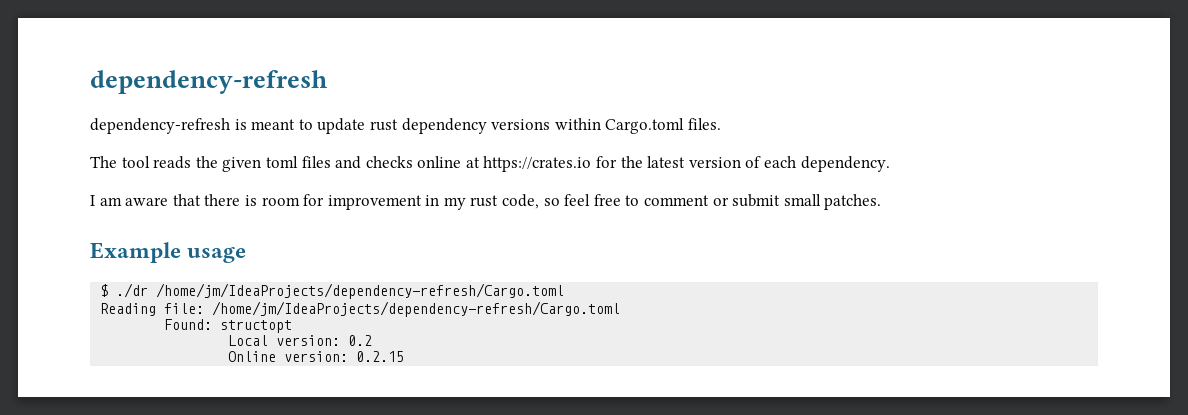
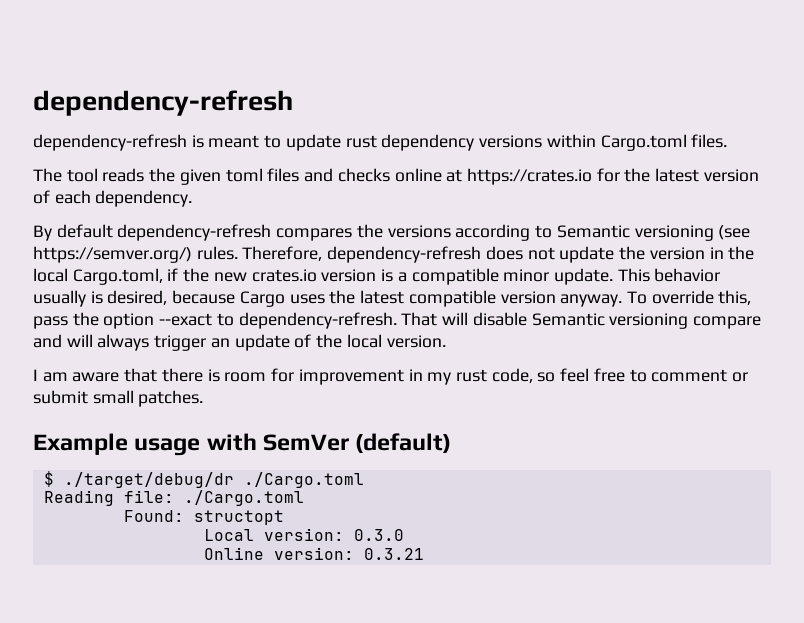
+ By default dependency-refresh compares the versions according to Semantic versioning (see https://semver.org/) rules. Therefore, dependency-refresh does not update the version in the local Cargo.toml, if the new crates.io version is a compatible minor update. This behavior usually is desired, because Cargo uses the latest compatible version anyway. To override this, pass the option --exact to dependency-refresh. That will disable Semantic versioning compare and will always trigger an update of the local version.
- Example usage
+ Example usage with SemVer (default)
- $ ./dr /home/jm/IdeaProjects/dependency-refresh/Cargo.toml
+ $ ./target/debug/dr ./Cargo.toml
- Reading file: /home/jm/IdeaProjects/dependency-refresh/Cargo.toml
+ Reading file: ./Cargo.toml
- Local version: 0.2
+ Local version: 0.3.0
- Online version: 0.2.15
+ Online version: 0.3.21

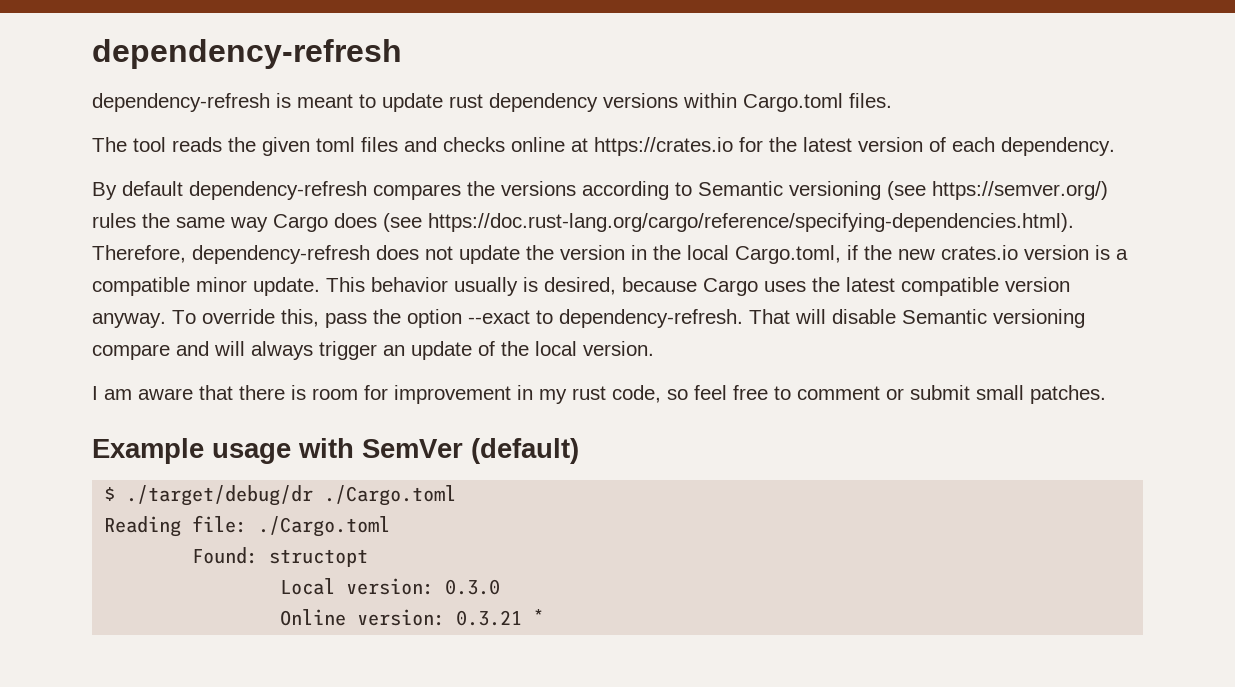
- By default dependency-refresh compares the versions according to Semantic versioning (see https://semver.org/) rules. Therefore, dependency-refresh does not update the version in the local Cargo.toml, if the new crates.io version is a compatible minor update.
+ By default dependency-refresh compares the versions according to Semantic versioning (see https://semver.org/) rules the same way Cargo does (see https://doc.rust-lang.org/cargo/reference/specifying-dependencies.html). Therefore, dependency-refresh does not update the version in the local Cargo.toml, if the new crates.io version is a compatible minor update.
- Online version: 0.3.21
+ Online version: 0.3.21 *

